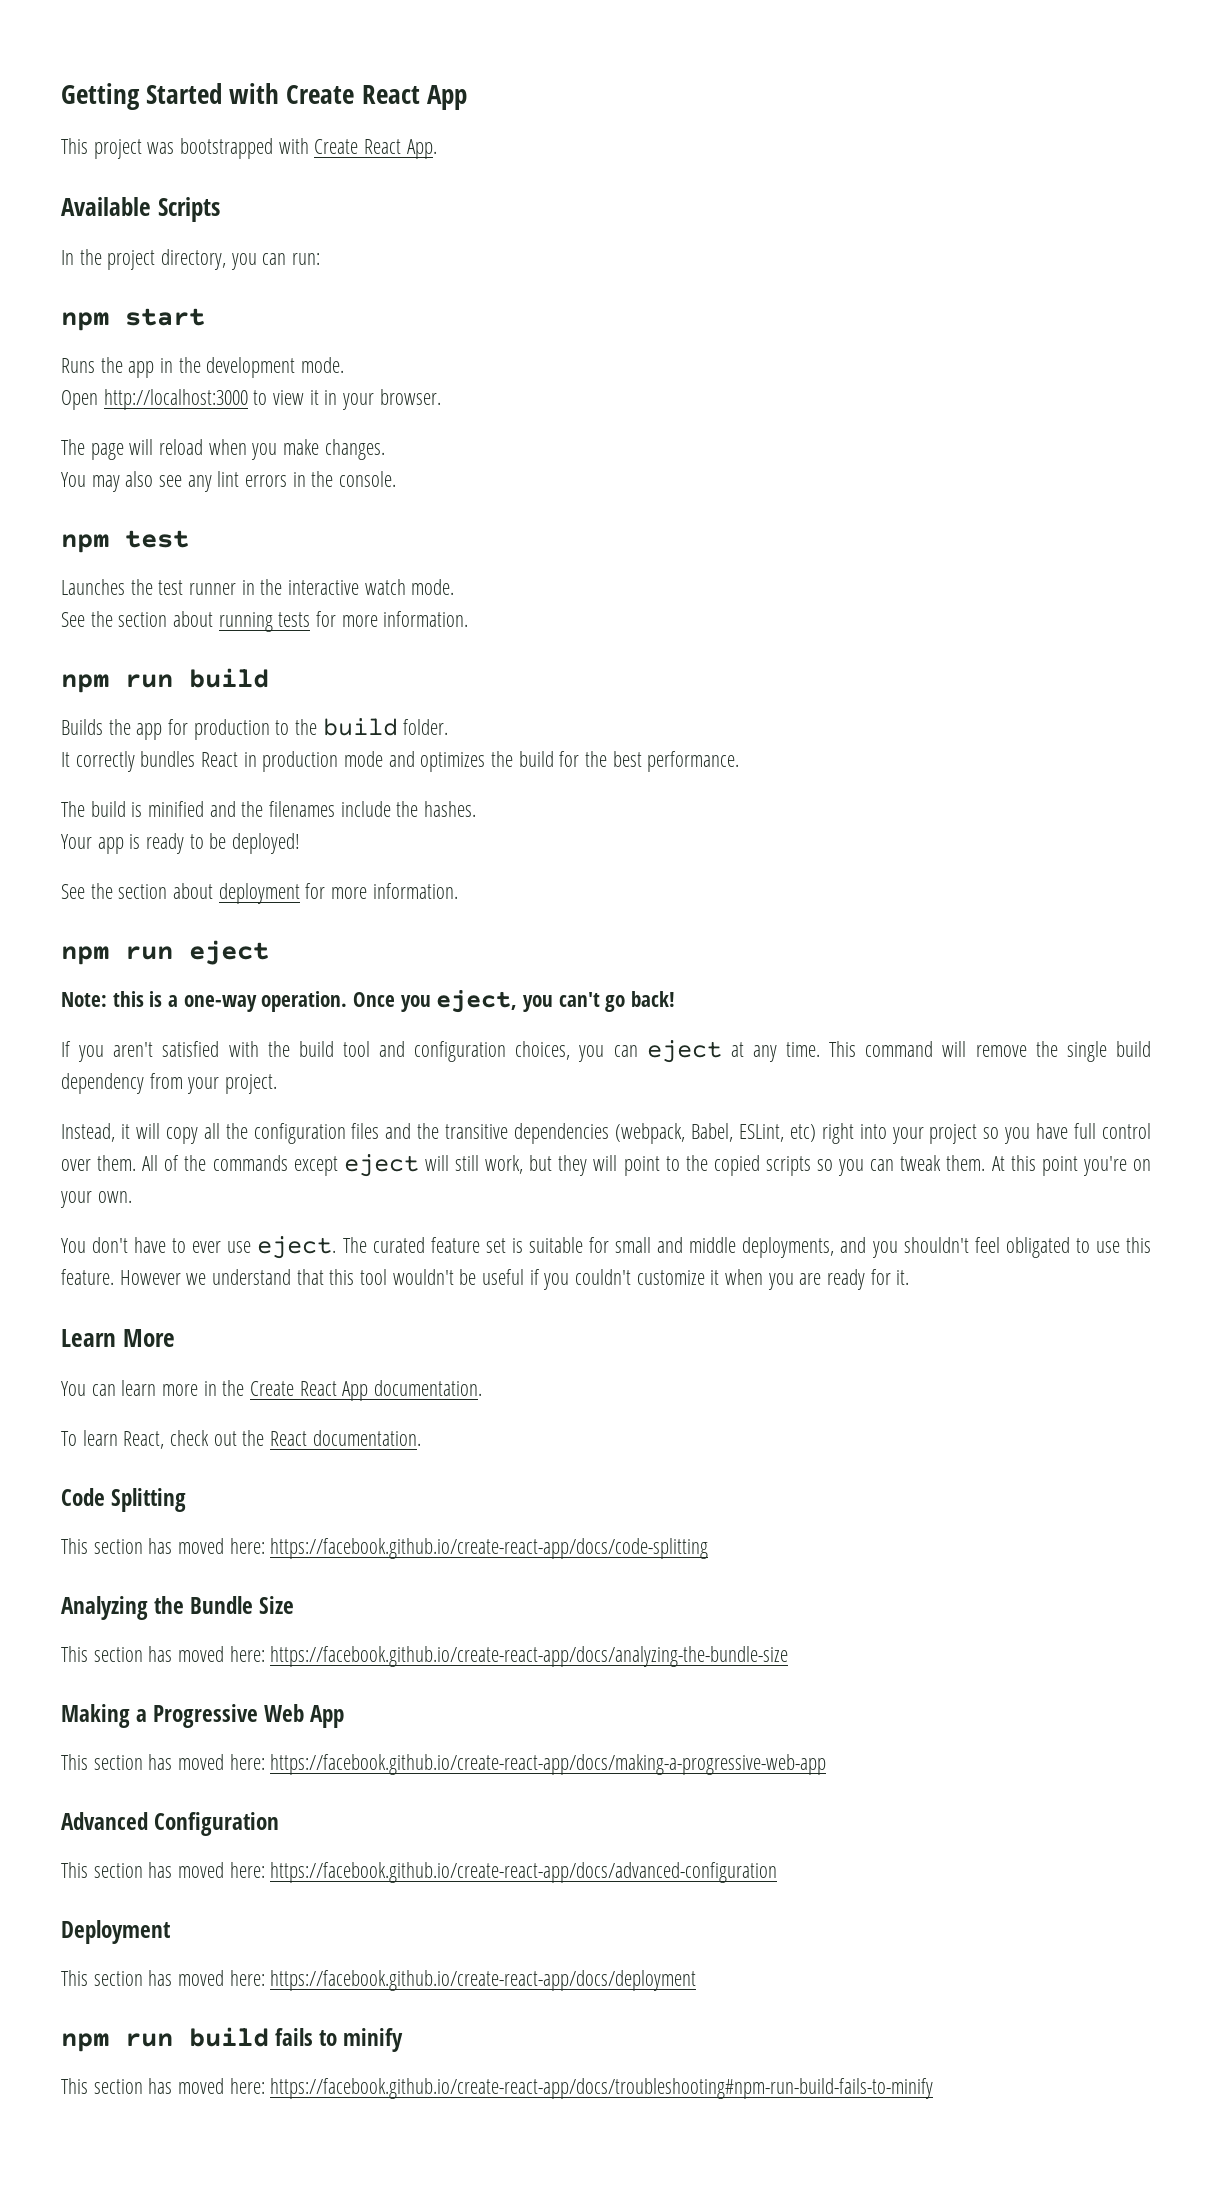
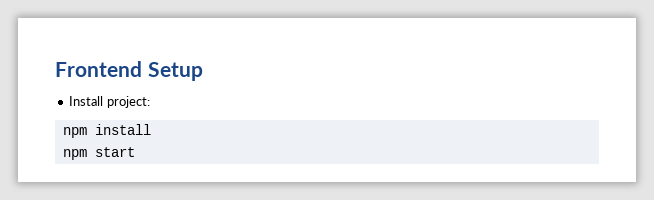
- Getting Started with Create React App
- This project was bootstrapped with Create React App.
- Available Scripts
- In the project directory, you can run:
+ Frontend Setup
+ Install project:
+ npm install
  npm start
- Runs the app in the development mode.
- Open http://localhost:3000 to view it in your browser.
- The page will reload when you make changes.
- You may also see any lint errors in the console.
- npm test
- Launches the test runner in the interactive watch mode.
- See the section about running tests for more information.
- npm run build
- Builds the app for production to the build folder.
- It correctly bundles React in production mode and optimizes the build for the best performance.
- The build is minified and the filenames include the hashes.
- Your app is ready to be deployed!
- See the section about deployment for more information.
- npm run eject
- Note: this is a one-way operation. Once you eject, you can't go back!
- If you aren't satisfied with the build tool and configuration choices, you can eject at any time. This command will remove the single build dependency from your project.
- Instead, it will copy all the configuration files and the transitive dependencies (webpack, Babel, ESLint, etc) right into your project so you have full control over them. All of the commands except eject will still work, but they will point to the copied scripts so you can tweak them. At this point you're on your own.
- You don't have to ever use eject. The curated feature set is suitable for small and middle deployments, and you shouldn't feel obligated to use this feature. However we understand that this tool wouldn't be useful if you couldn't customize it when you are ready for it.
- Learn More
- You can learn more in the Create React App documentation.
- To learn React, check out the React documentation.
- Code Splitting
- This section has moved here: https://facebook.github.io/create-react-app/docs/code-splitting
- Analyzing the Bundle Size
- This section has moved here: https://facebook.github.io/create-react-app/docs/analyzing-the-bundle-size
- Making a Progressive Web App
- This section has moved here: https://facebook.github.io/create-react-app/docs/making-a-progressive-web-app
- Advanced Configuration
- This section has moved here: https://facebook.github.io/create-react-app/docs/advanced-configuration
- Deployment
- This section has moved here: https://facebook.github.io/create-react-app/docs/deployment
- npm run build fails to minify
- This section has moved here: https://facebook.github.io/create-react-app/docs/troubleshooting#npm-run-build-fails-to-minify

